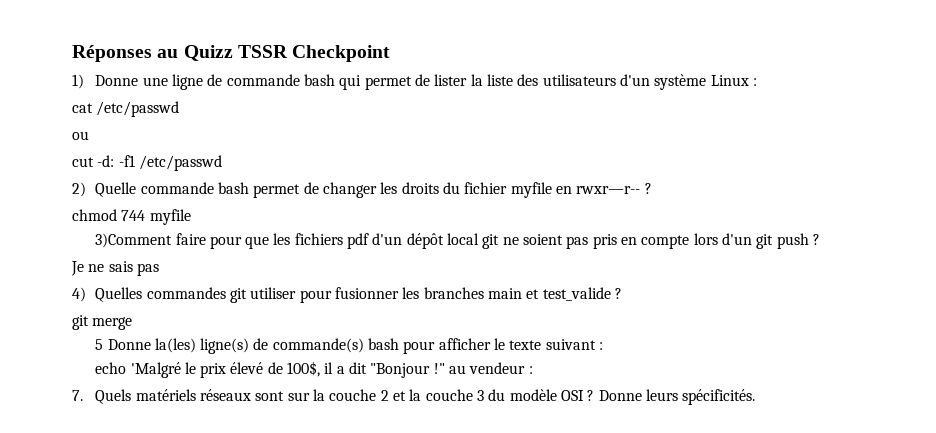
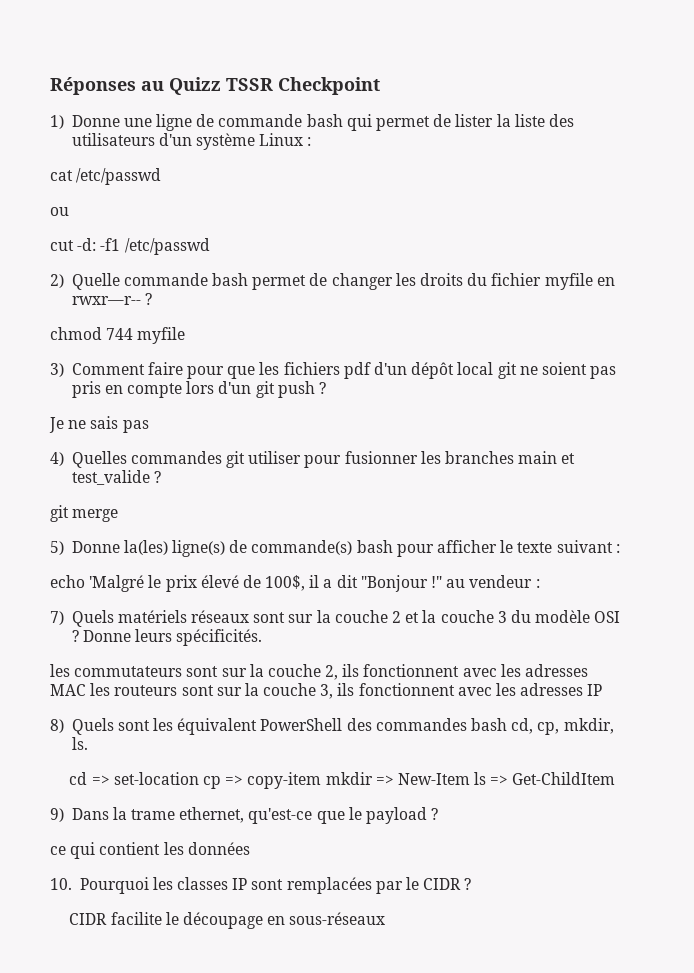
- 3)Comment faire pour que les fichiers pdf d'un dépôt local git ne soient pas pris en compte lors d'un git push ?
+ 3) Comment faire pour que les fichiers pdf d'un dépôt local git ne soient pas pris en compte lors d'un git push ?
- 5 Donne la(les) ligne(s) de commande(s) bash pour afficher le texte suivant :
+ 5) Donne la(les) ligne(s) de commande(s) bash pour afficher le texte suivant :
- 7. Quels matériels réseaux sont sur la couche 2 et la couche 3 du modèle OSI ?
+ 7) Quels matériels réseaux sont sur la couche 2 et la couche 3 du modèle OSI ?
+ les commutateurs sont sur la couche 2, ils fonctionnent avec les adresses MAC les routeurs sont sur la couche 3, ils fonctionnent avec les adresses IP
+ 8) Quels sont les équivalent PowerShell des commandes bash cd, cp, mkdir, ls.
+ cd => set-location cp => copy-item mkdir => New-Item ls => Get-ChildItem
+ 9) Dans la trame ethernet, qu'est-ce que le payload ?
+ ce qui contient les données
+ 10. Pourquoi les classes IP sont remplacées par le CIDR ?
+ CIDR facilite le découpage en sous-réseaux

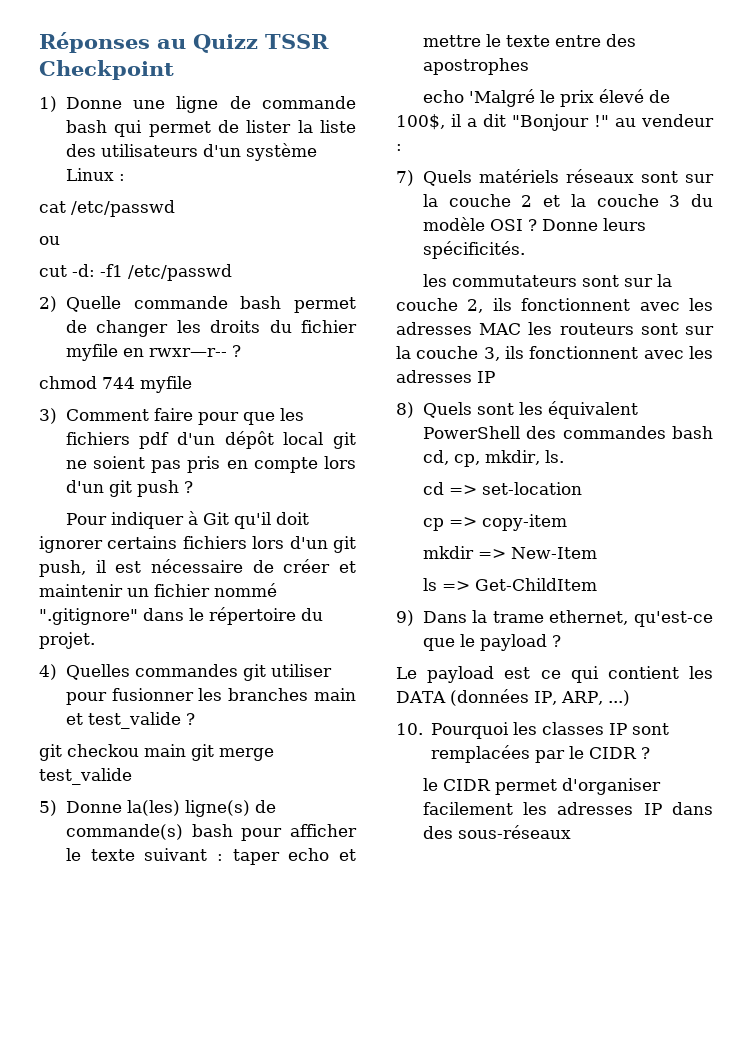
- Je ne sais pas
+ Pour indiquer à Git qu'il doit ignorer certains fichiers lors d'un git push, il est nécessaire de créer et maintenir un fichier nommé ".gitignore" dans le répertoire du projet.
- git merge
+ git checkou main git merge test_valide
- 5) Donne la(les) ligne(s) de commande(s) bash pour afficher le texte suivant :
+ 5) Donne la(les) ligne(s) de commande(s) bash pour afficher le texte suivant : taper echo et mettre le texte entre des apostrophes
- cd => set-location cp => copy-item mkdir => New-Item ls => Get-ChildItem
+ cd => set-location
+ cp => copy-item
+ mkdir => New-Item
+ ls => Get-ChildItem
- ce qui contient les données
+ Le payload est ce qui contient les DATA (données IP, ARP, ...)
- CIDR facilite le découpage en sous-réseaux
+ le CIDR permet d'organiser facilement les adresses IP dans des sous-réseaux

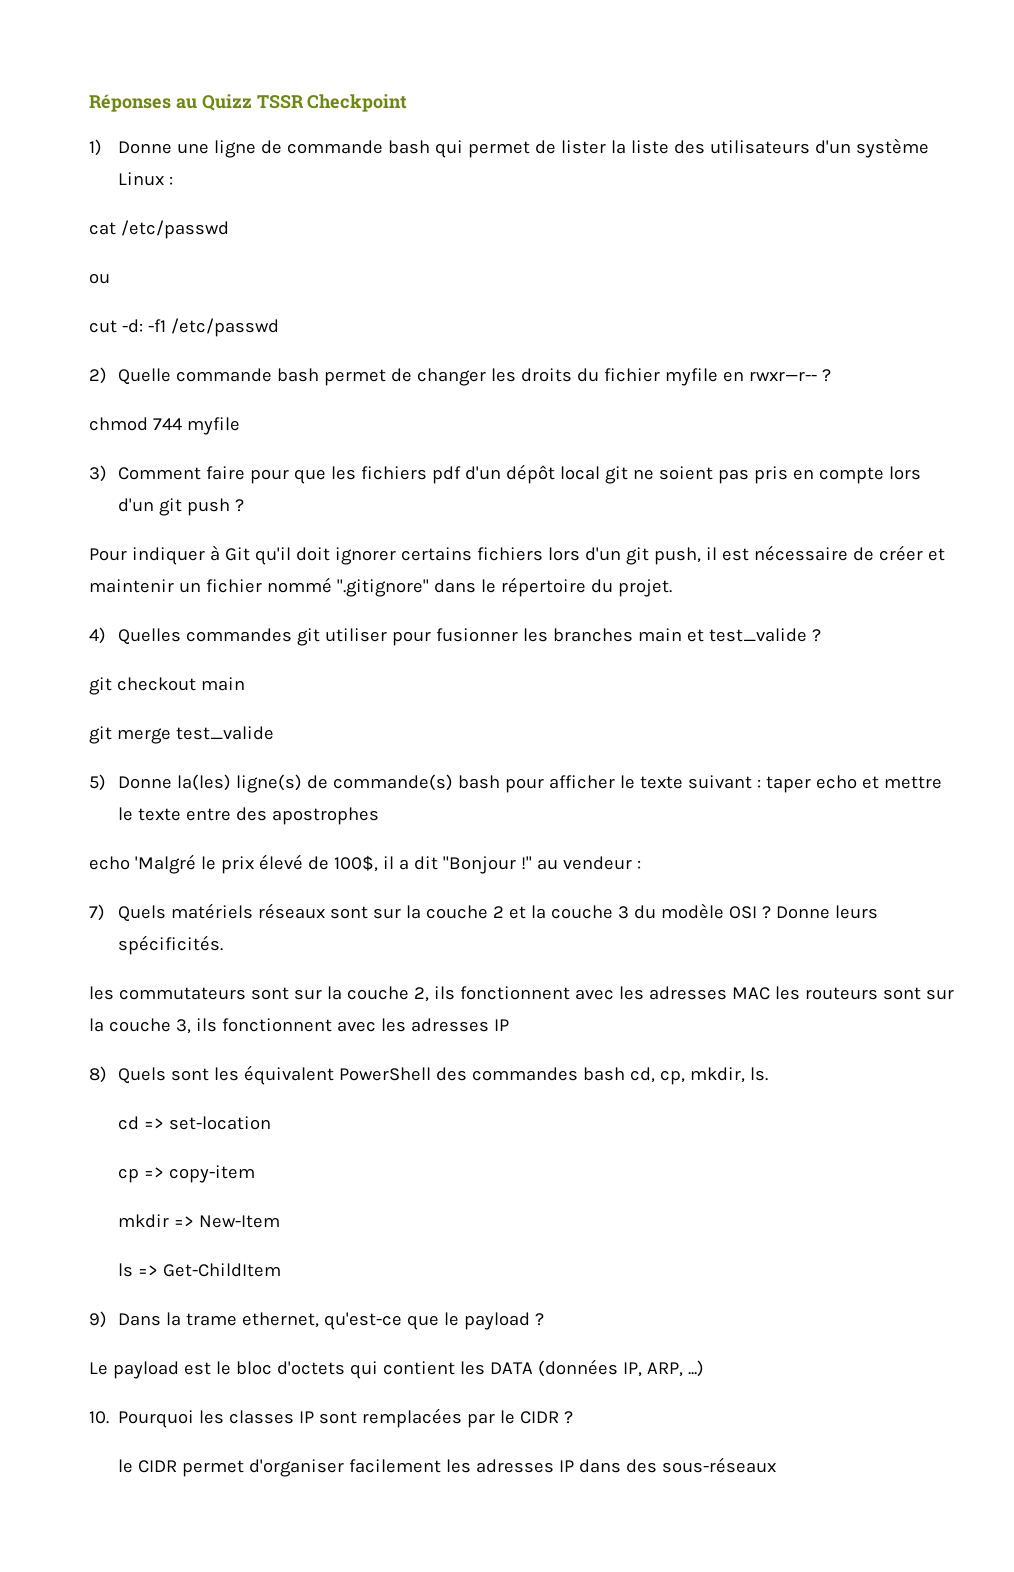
- git checkou main git merge test_valide
+ git checkout main
+ git merge test_valide
- Le payload est ce qui contient les DATA (données IP, ARP, ...)
+ Le payload est le bloc d'octets qui contient les DATA (données IP, ARP, ...)

